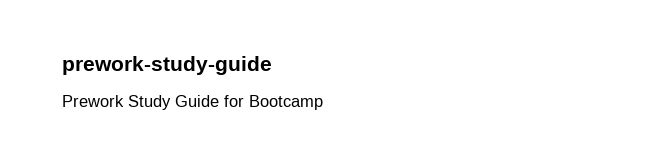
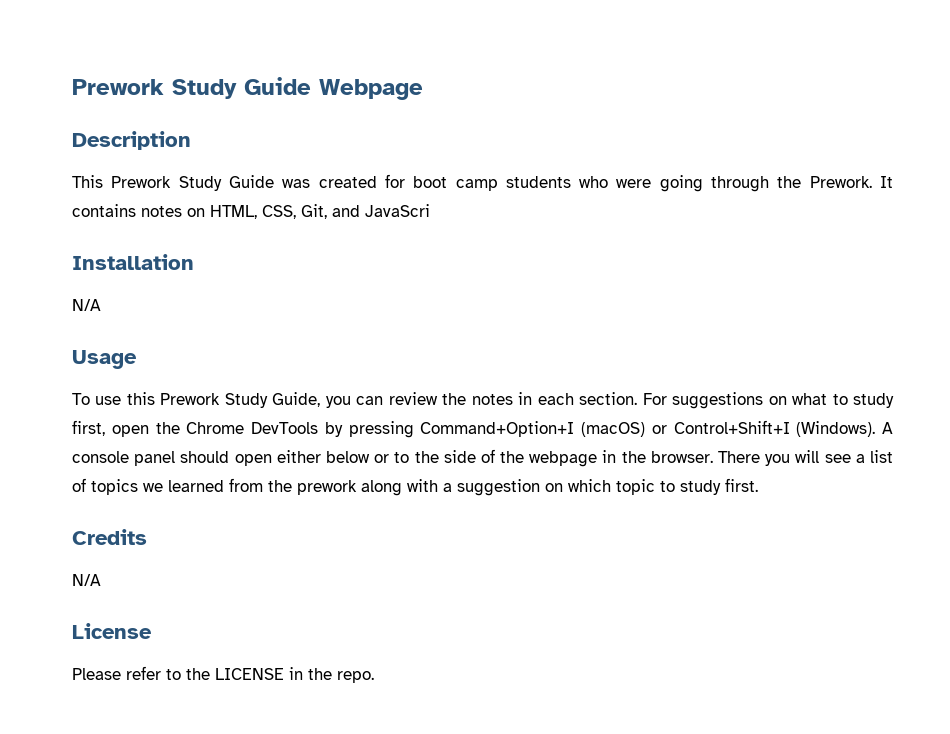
- prework-study-guide
- Prework Study Guide for Bootcamp
+ Prework Study Guide Webpage
+ Description
+ This Prework Study Guide was created for boot camp students who were going through the Prework. It contains notes on HTML, CSS, Git, and JavaScri
+ Installation
+ N/A
+ Usage
+ To use this Prework Study Guide, you can review the notes in each section. For suggestions on what to study first, open the Chrome DevTools by pressing Command+Option+I (macOS) or Control+Shift+I (Windows). A console panel should open either below or to the side of the webpage in the browser. There you will see a list of topics we learned from the prework along with a suggestion on which topic to study first.
+ Credits
+ N/A
+ License
+ Please refer to the LICENSE in the repo.

